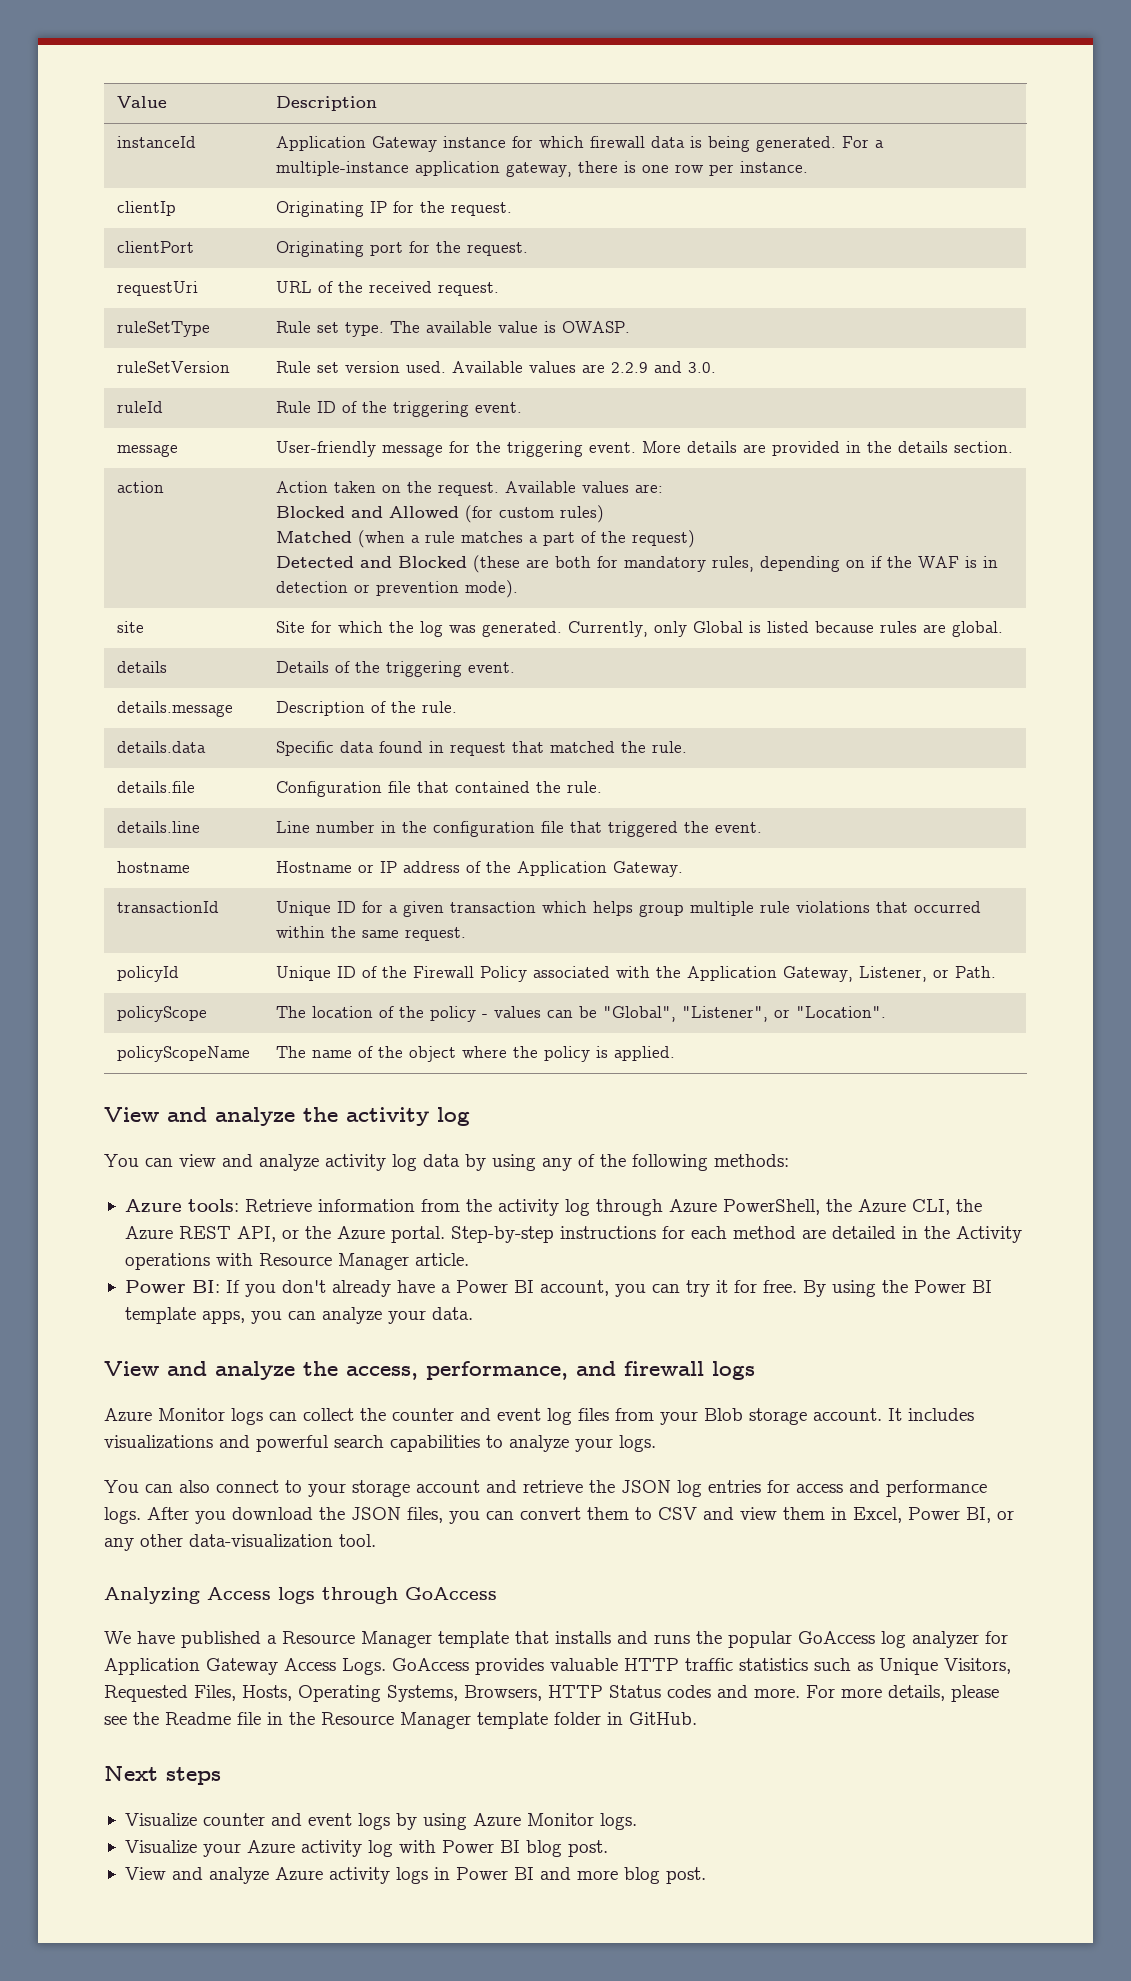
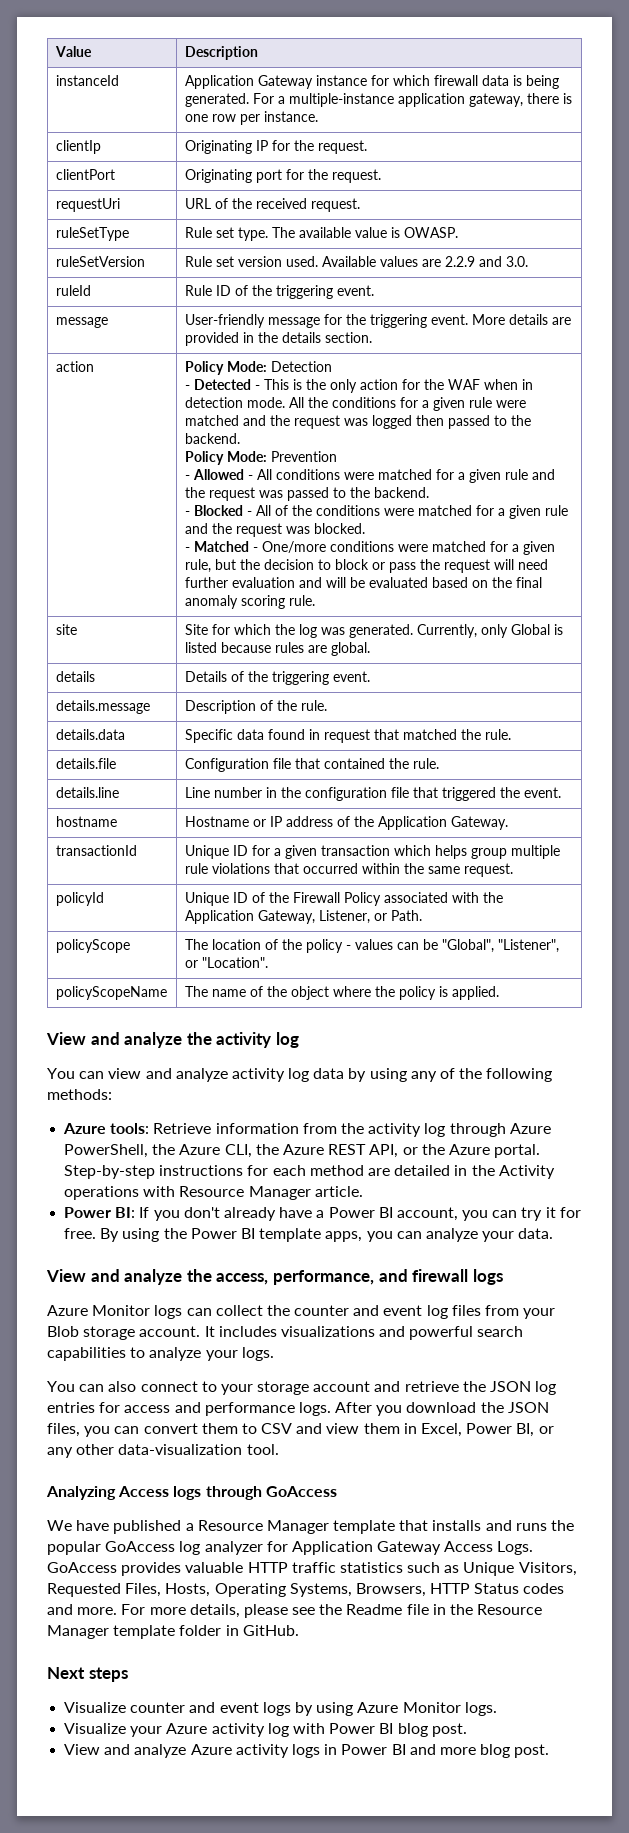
- Action taken on the request. Available values are:
- Blocked and Allowed (for custom rules)
- Matched (when a rule matches a part of the request)
- Detected and Blocked (these are both for mandatory rules, depending on if the WAF is in detection or prevention mode).
+ Policy Mode: Detection
+ - Detected - This is the only action for the WAF when in detection mode. All the conditions for a given rule were matched and the request was logged then passed to the backend.
+ Policy Mode: Prevention
+ - Allowed - All conditions were matched for a given rule and the request was passed to the backend.
+ - Blocked - All of the conditions were matched for a given rule and the request was blocked.
+ - Matched - One/more conditions were matched for a given rule, but the decision to block or pass the request will need further evaluation and will be evaluated based on the final anomaly scoring rule.

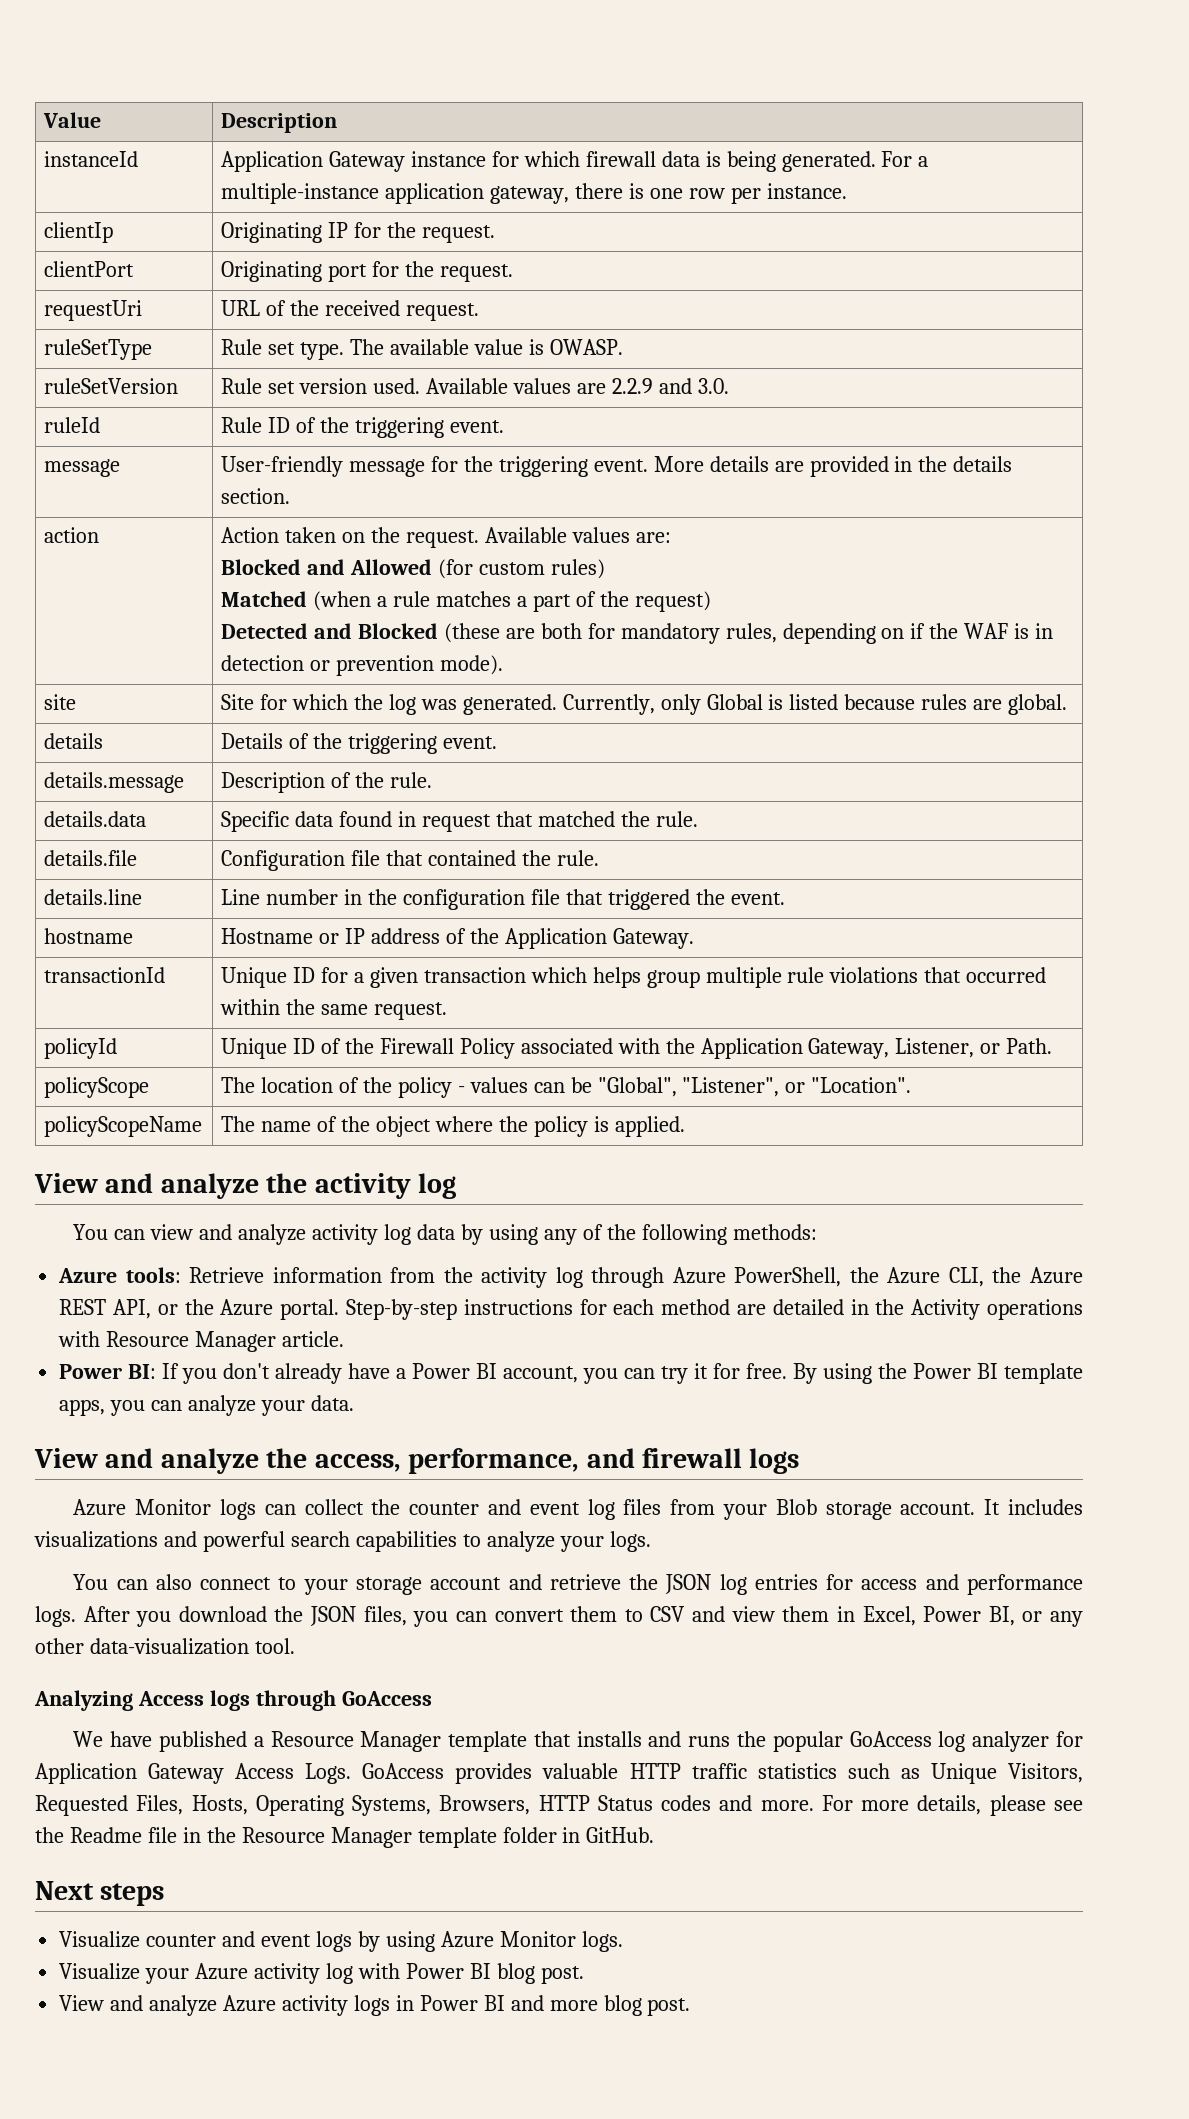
- Policy Mode: Detection
- - Detected - This is the only action for the WAF when in detection mode. All the conditions for a given rule were matched and the request was logged then passed to the backend.
- Policy Mode: Prevention
- - Allowed - All conditions were matched for a given rule and the request was passed to the backend.
- - Blocked - All of the conditions were matched for a given rule and the request was blocked.
- - Matched - One/more conditions were matched for a given rule, but the decision to block or pass the request will need further evaluation and will be evaluated based on the final anomaly scoring rule.
+ Action taken on the request. Available values are:
+ Blocked and Allowed (for custom rules)
+ Matched (when a rule matches a part of the request)
+ Detected and Blocked (these are both for mandatory rules, depending on if the WAF is in detection or prevention mode).

